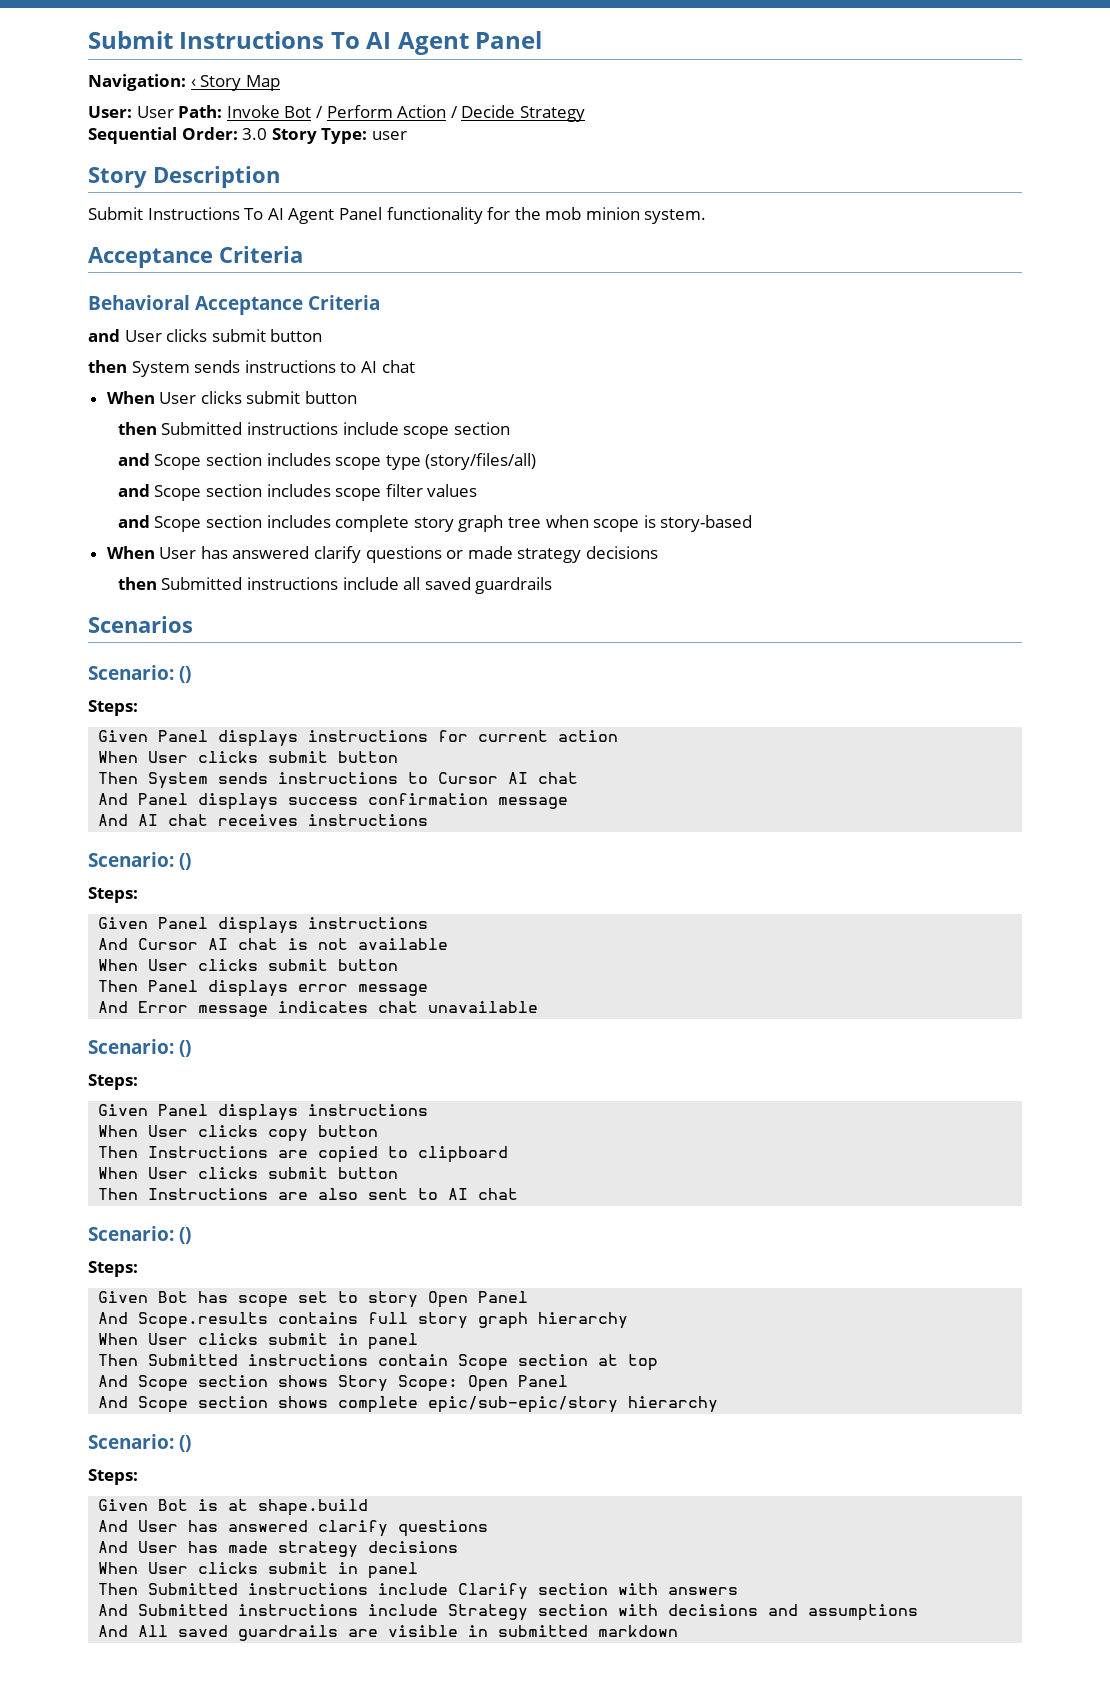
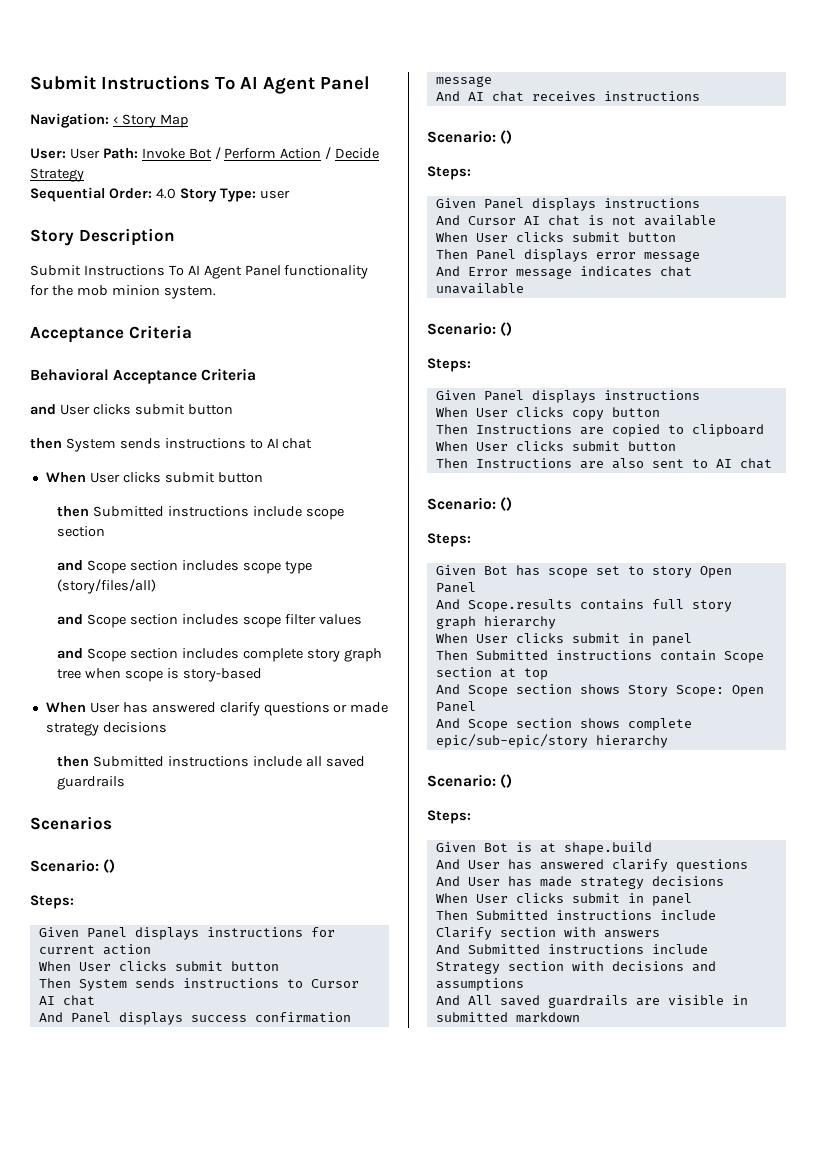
- Sequential Order: 3.0 Story Type: user
+ Sequential Order: 4.0 Story Type: user

